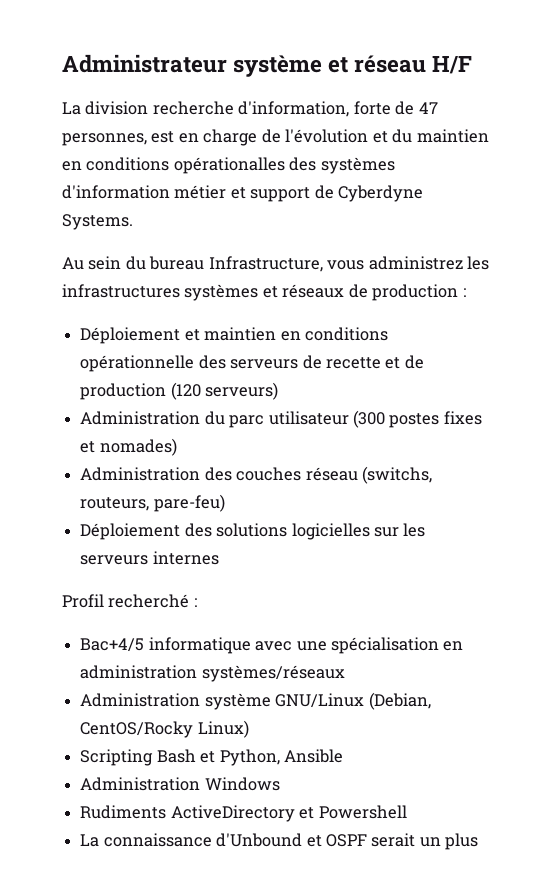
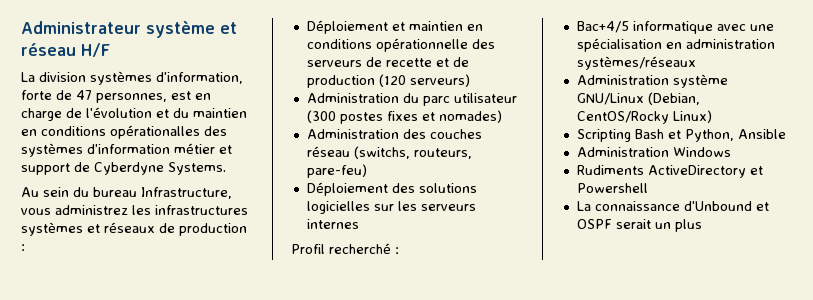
- La division recherche d'information, forte de 47 personnes, est en charge de l'évolution et du maintien en conditions opérationalles des systèmes d'information métier et support de Cyberdyne Systems.
+ La division systèmes d'information, forte de 47 personnes, est en charge de l'évolution et du maintien en conditions opérationalles des systèmes d'information métier et support de Cyberdyne Systems.

